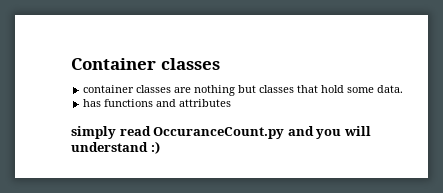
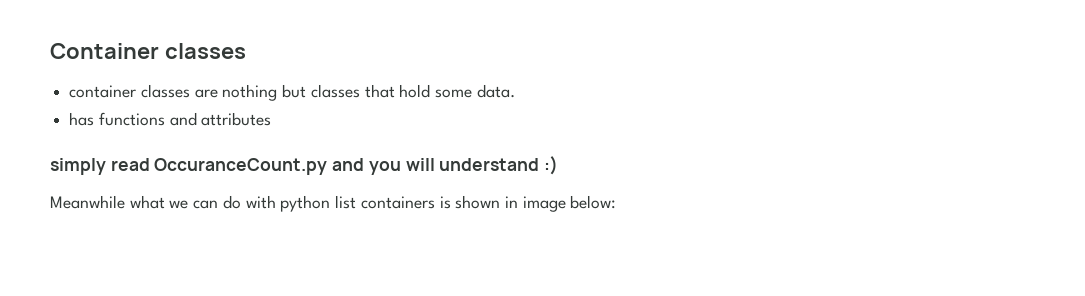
+ Meanwhile what we can do with python list containers is shown in image below:

